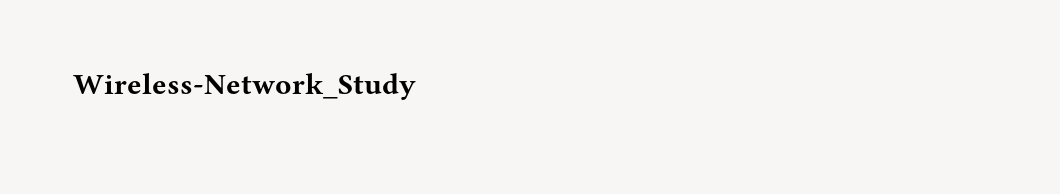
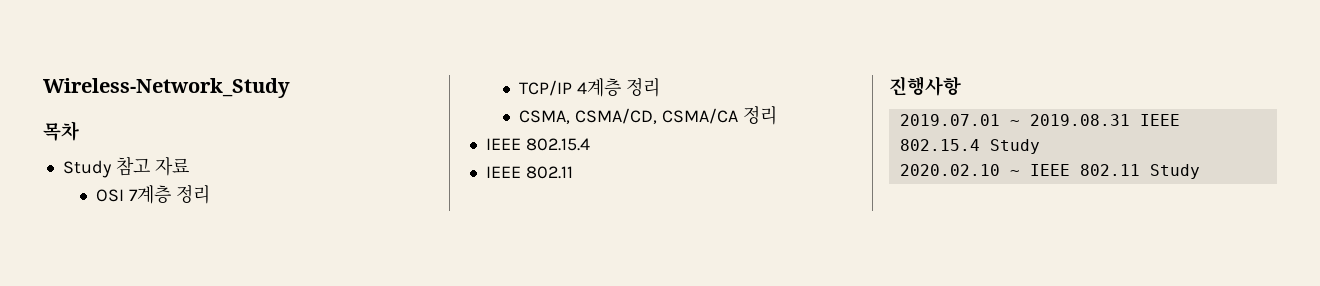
+ 목차
+ Study 참고 자료
+ OSI 7계층 정리
+ TCP/IP 4계층 정리
+ CSMA, CSMA/CD, CSMA/CA 정리
+ IEEE 802.15.4
+ IEEE 802.11
+ 진행사항
+ 2019.07.01 ~ 2019.08.31 IEEE 802.15.4 Study
+ 2020.02.10 ~ IEEE 802.11 Study

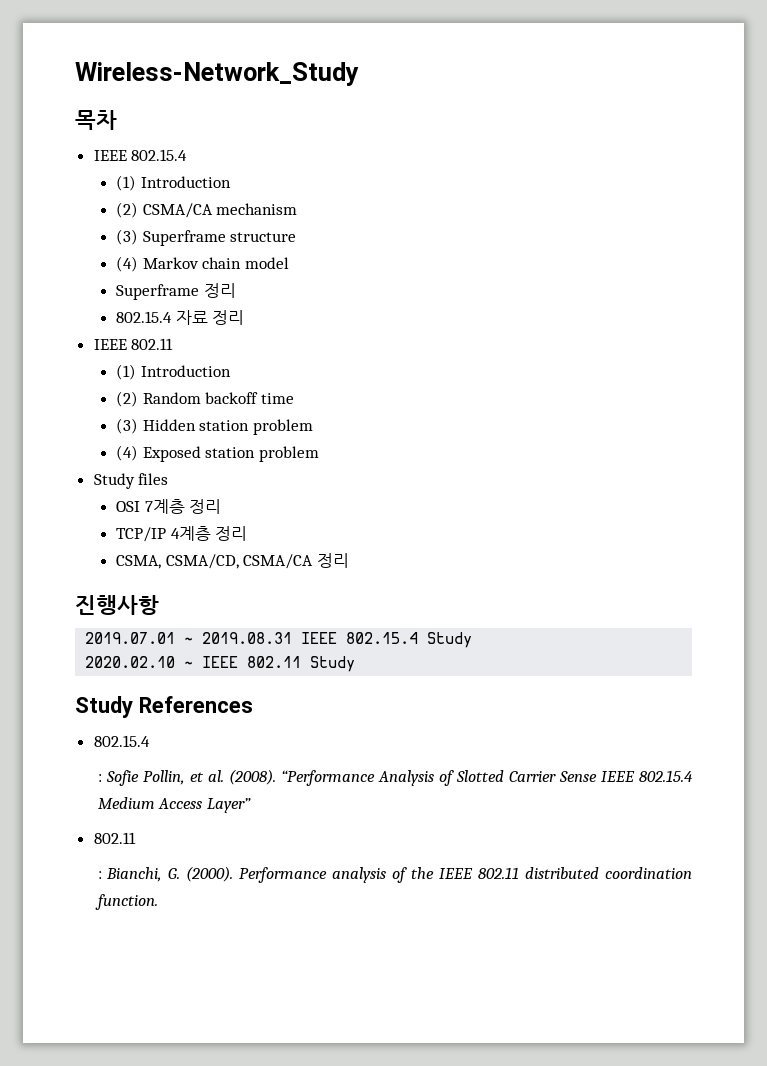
  목차
- Study 참고 자료
+ IEEE 802.15.4
+ (1) Introduction
+ (2) CSMA/CA mechanism
+ (3) Superframe structure
+ (4) Markov chain model
+ Superframe 정리
+ 802.15.4 자료 정리
+ IEEE 802.11
+ (1) Introduction
+ (2) Random backoff time
+ (3) Hidden station problem
+ (4) Exposed station problem
+ Study files
  CSMA, CSMA/CD, CSMA/CA 정리
- IEEE 802.15.4
- IEEE 802.11
+ Study References
+ 802.15.4
+ : Sofie Pollin, et al. (2008). “Performance Analysis of Slotted Carrier Sense IEEE 802.15.4 Medium Access Layer”
+ 802.11
+ : Bianchi, G. (2000). Performance analysis of the IEEE 802.11 distributed coordination function.

